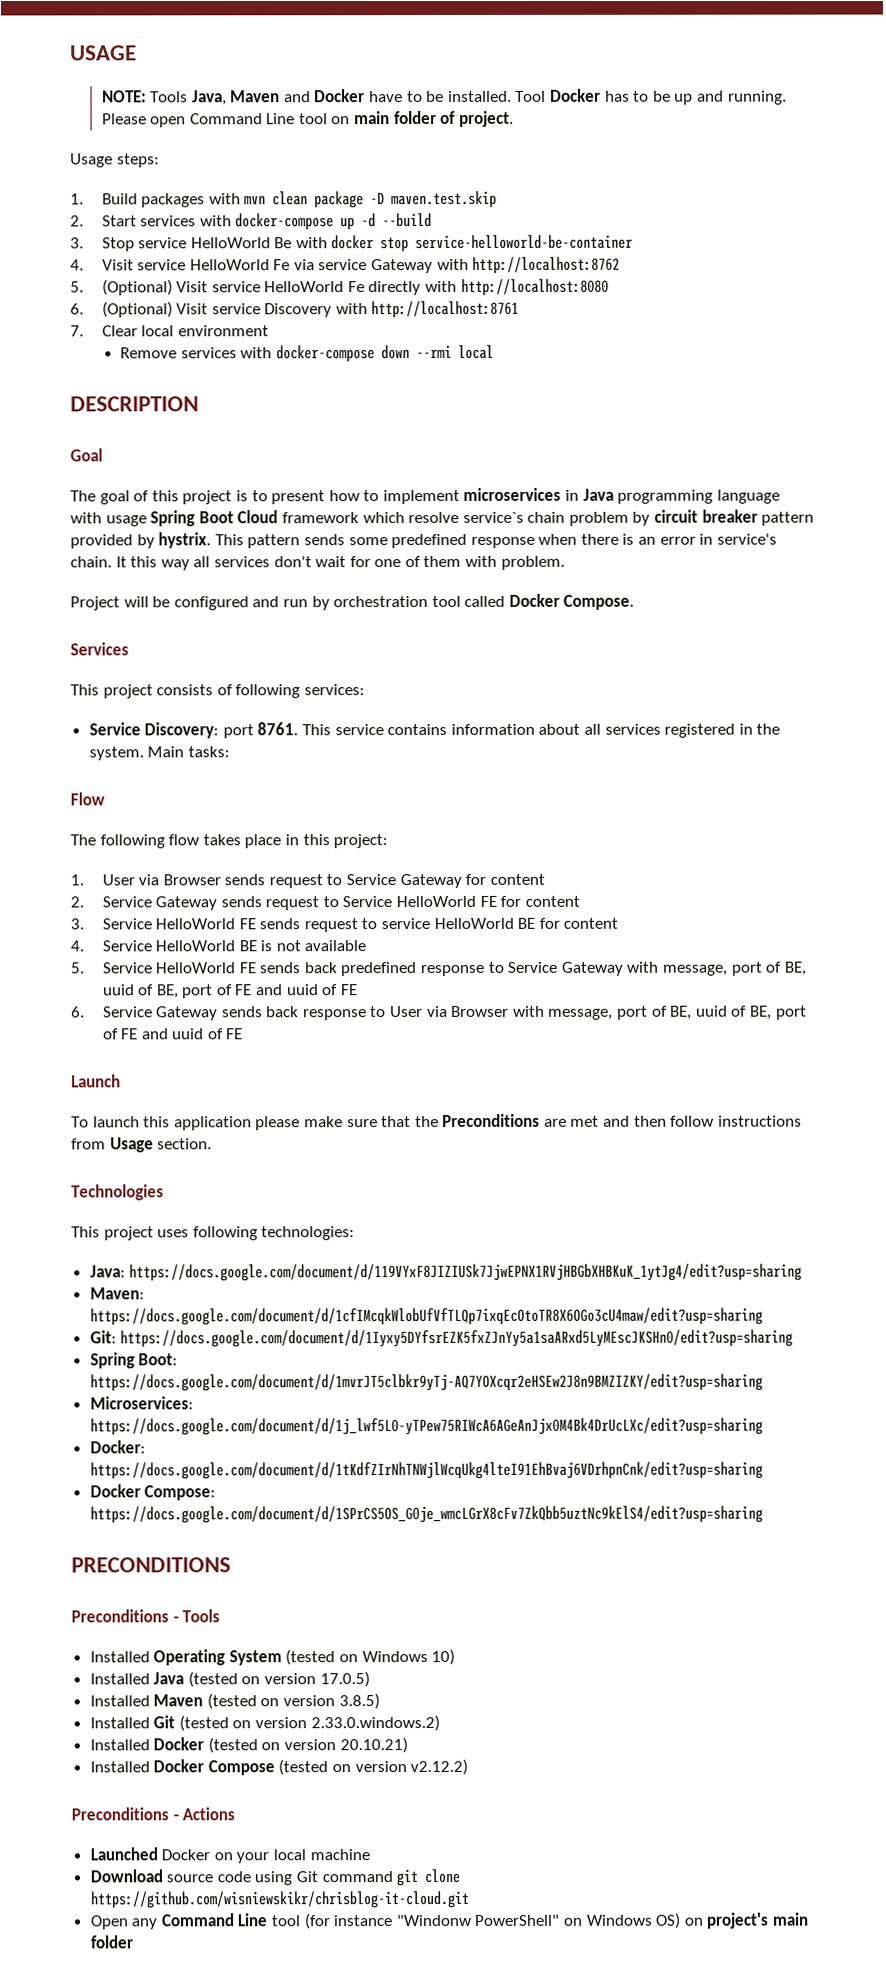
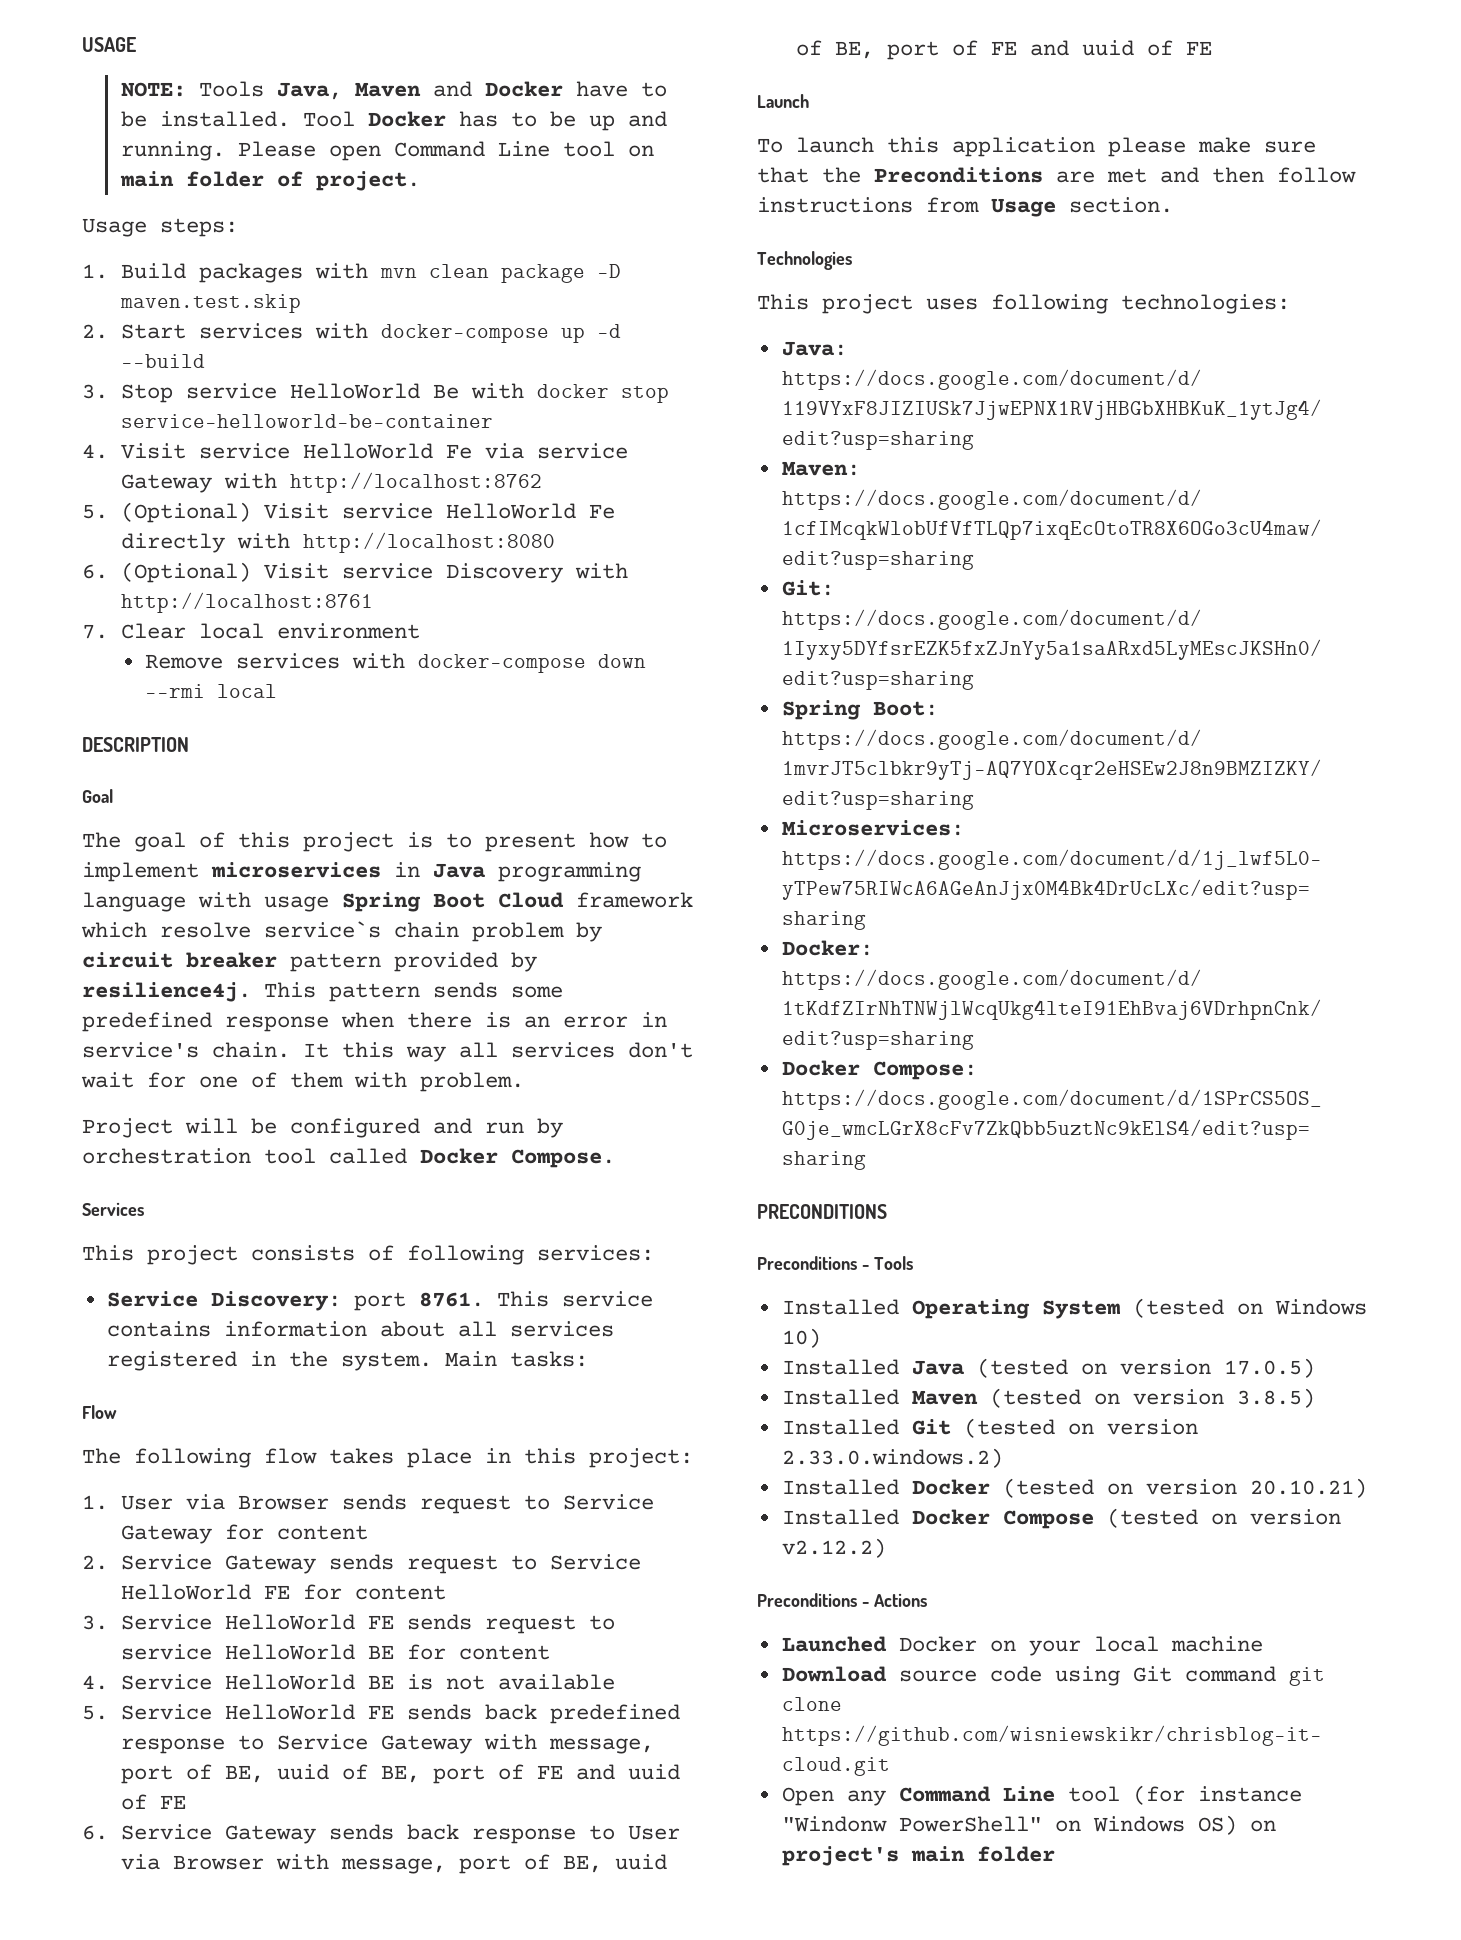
- The goal of this project is to present how to implement microservices in Java programming language with usage Spring Boot Cloud framework which resolve service`s chain problem by circuit breaker pattern provided by hystrix.
+ The goal of this project is to present how to implement microservices in Java programming language with usage Spring Boot Cloud framework which resolve service`s chain problem by circuit breaker pattern provided by resilience4j.

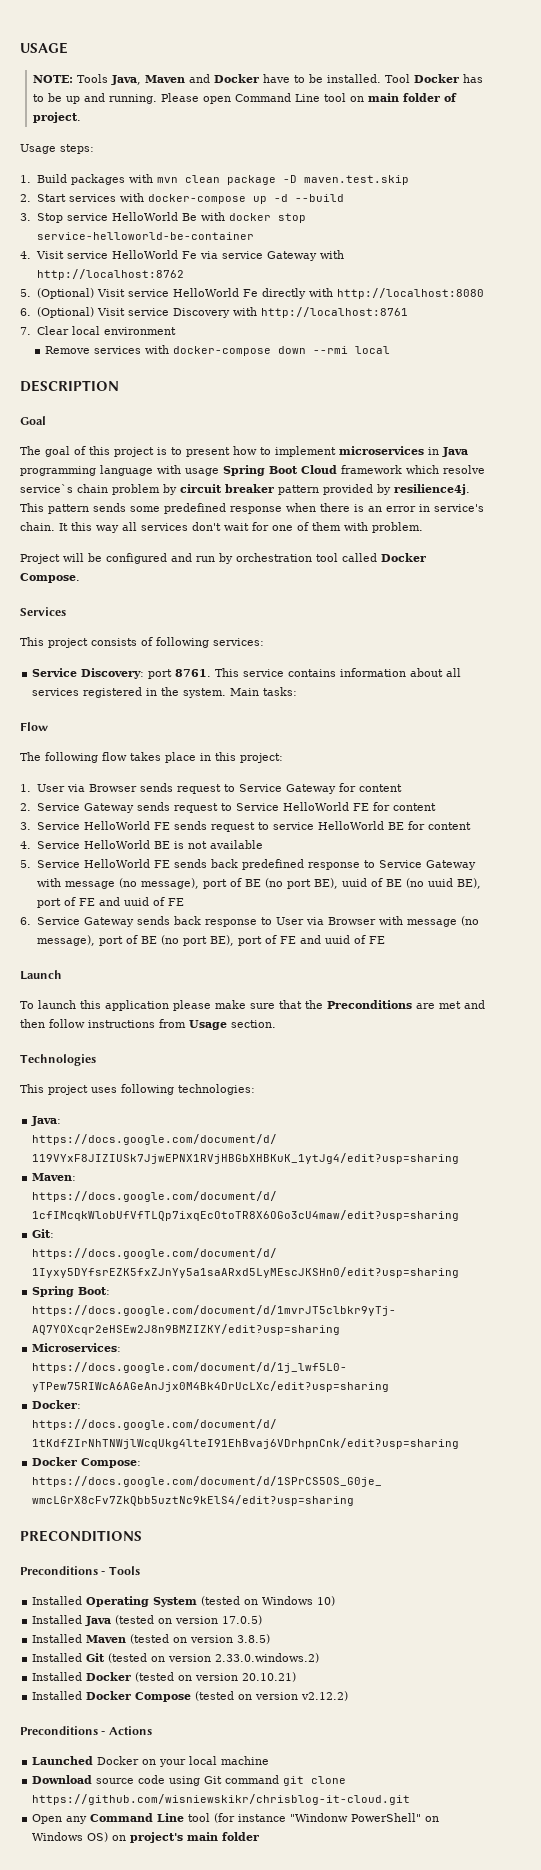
- 5. Service HelloWorld FE sends back predefined response to Service Gateway with message, port of BE, uuid of BE, port of FE and uuid of FE
+ 5. Service HelloWorld FE sends back predefined response to Service Gateway with message (no message), port of BE (no port BE), uuid of BE (no uuid BE), port of FE and uuid of FE
- 6. Service Gateway sends back response to User via Browser with message, port of BE, uuid of BE, port of FE and uuid of FE
+ 6. Service Gateway sends back response to User via Browser with message (no message), port of BE (no port BE), port of FE and uuid of FE

